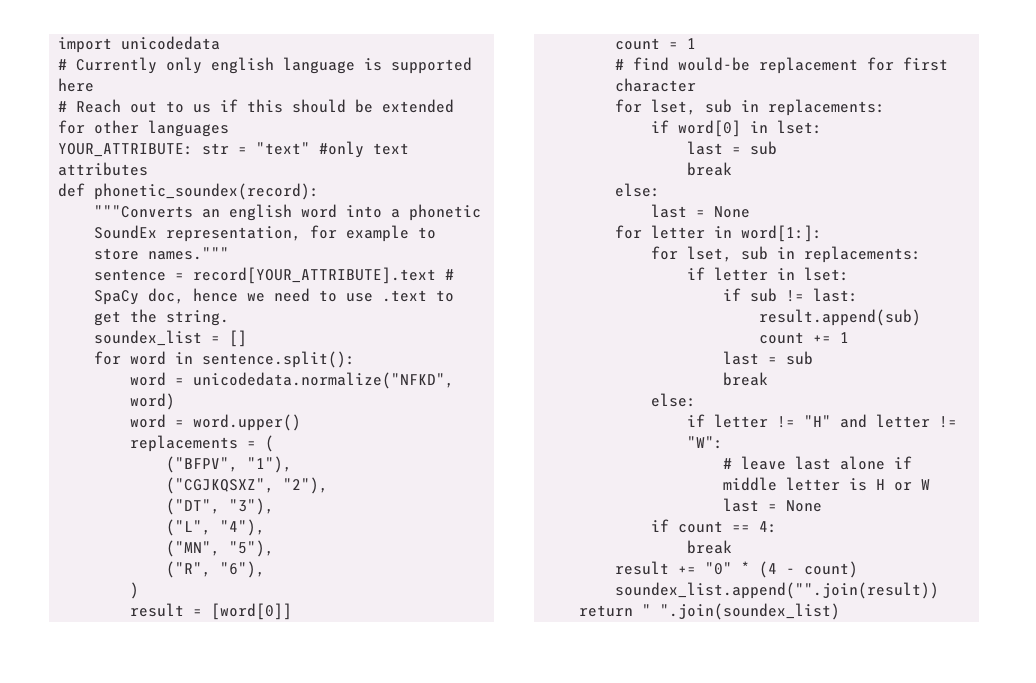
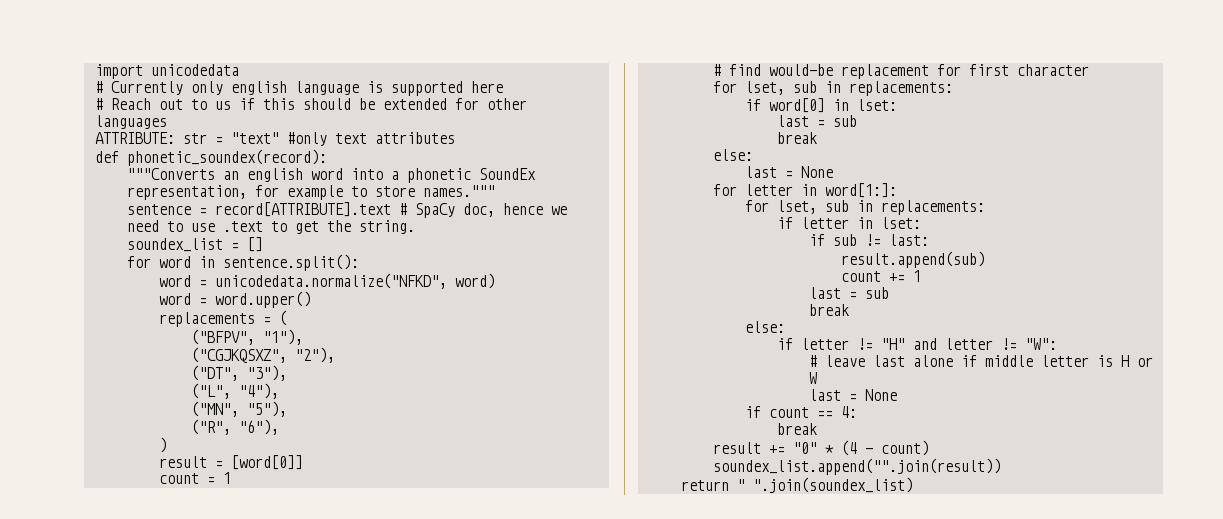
- YOUR_ATTRIBUTE: str = "text" #only text attributes
+ ATTRIBUTE: str = "text" #only text attributes
- sentence = record[YOUR_ATTRIBUTE].text # SpaCy doc, hence we need to use .text to get the string.
+ sentence = record[ATTRIBUTE].text # SpaCy doc, hence we need to use .text to get the string.

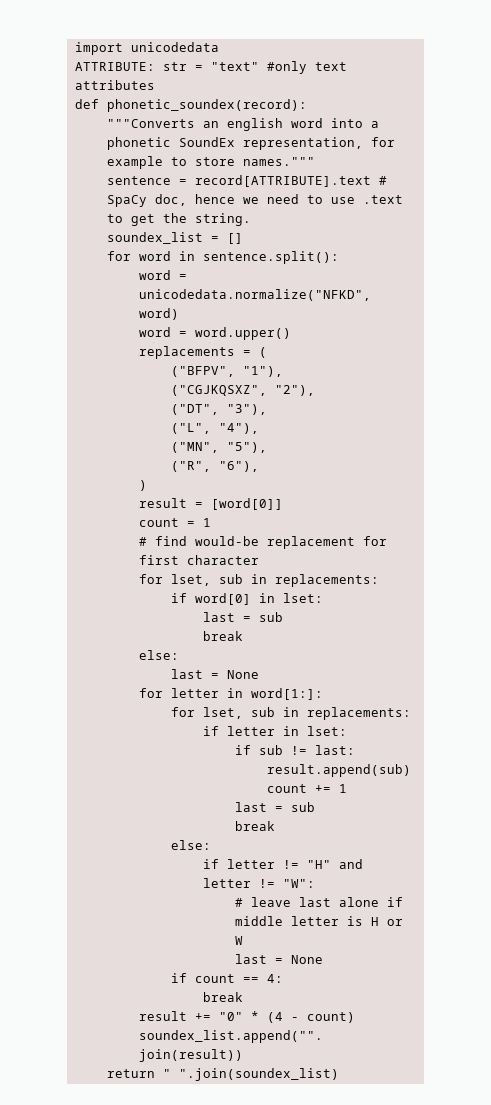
- # Currently only english language is supported here
- # Reach out to us if this should be extended for other languages

